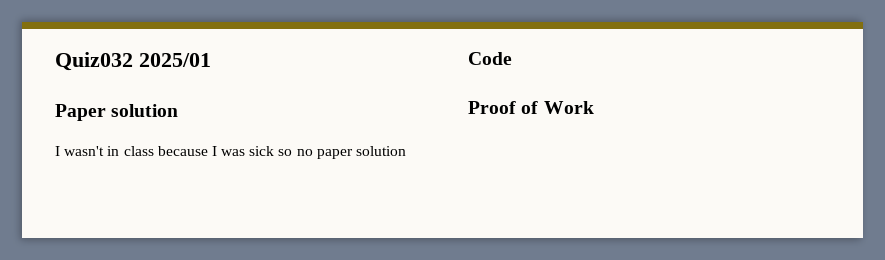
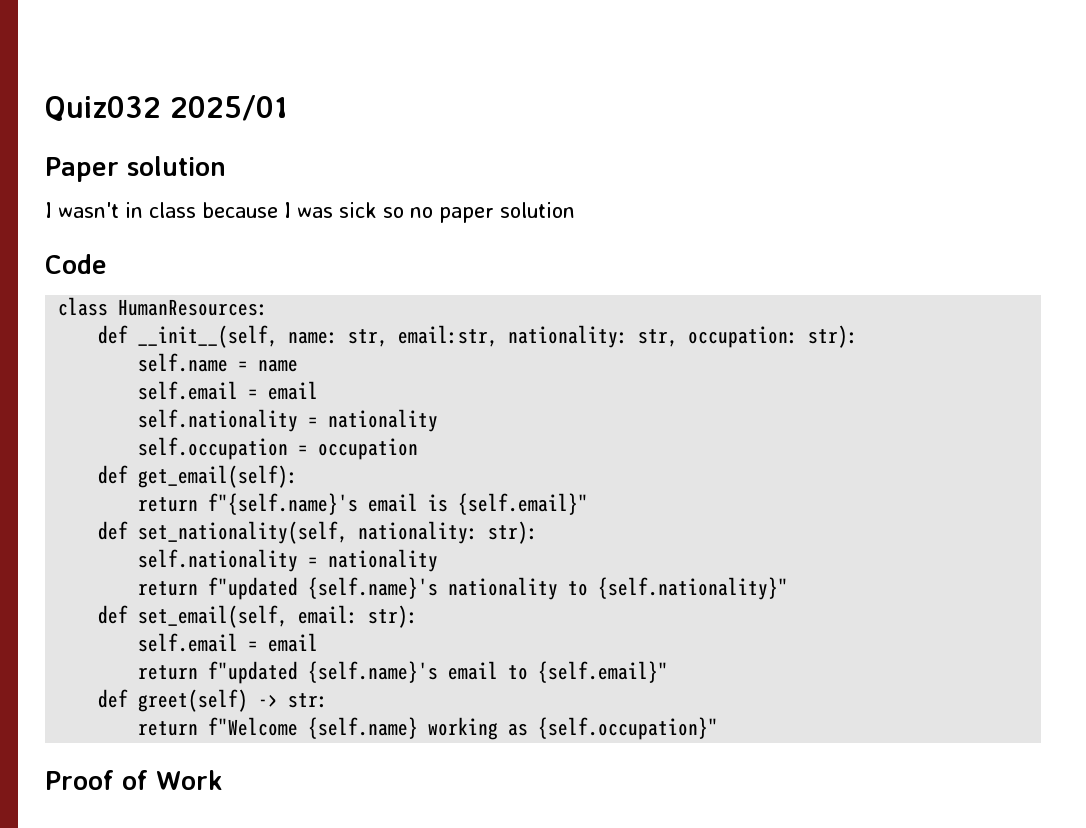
+ class HumanResources:
+ def __init__(self, name: str, email:str, nationality: str, occupation: str):
+ self.name = name
+ self.email = email
+ self.nationality = nationality
+ self.occupation = occupation
+ def get_email(self):
+ return f"{self.name}'s email is {self.email}"
+ def set_nationality(self, nationality: str):
+ self.nationality = nationality
+ return f"updated {self.name}'s nationality to {self.nationality}"
+ def set_email(self, email: str):
+ self.email = email
+ return f"updated {self.name}'s email to {self.email}"
+ def greet(self) -> str:
+ return f"Welcome {self.name} working as {self.occupation}"

